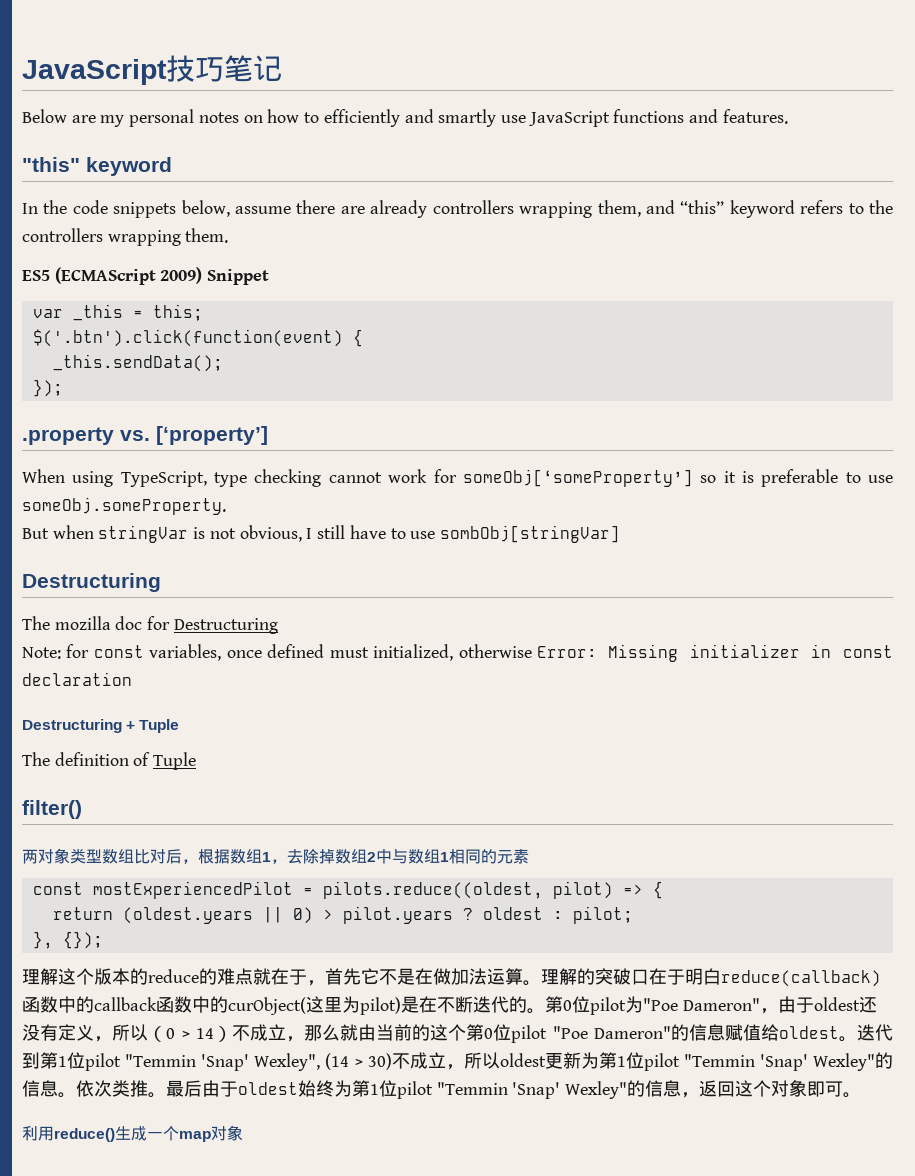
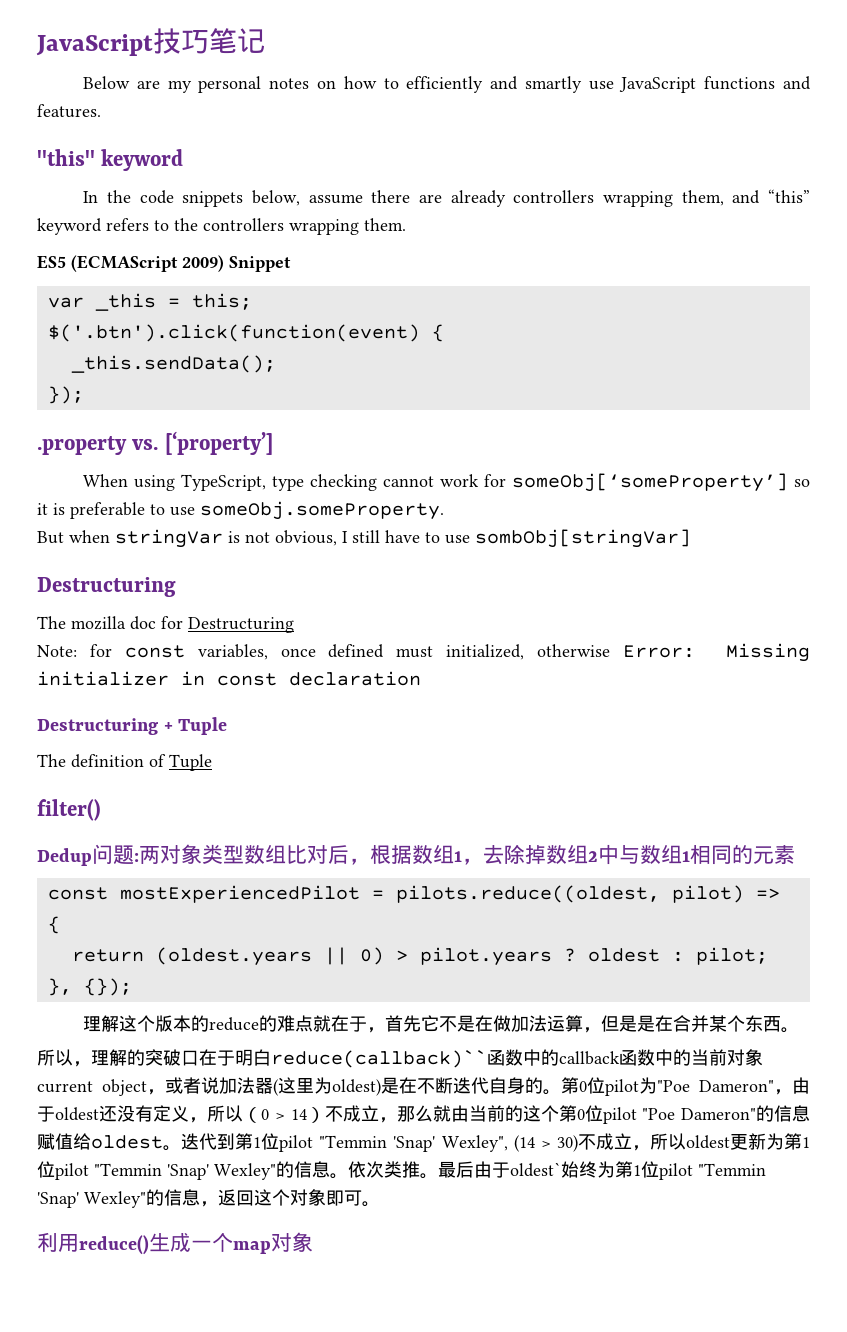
- 两对象类型数组比对后，根据数组1，去除掉数组2中与数组1相同的元素
+ Dedup问题:两对象类型数组比对后，根据数组1，去除掉数组2中与数组1相同的元素
- 理解这个版本的reduce的难点就在于，首先它不是在做加法运算。理解的突破口在于明白reduce(callback)函数中的callback函数中的curObject(这里为pilot)是在不断迭代的。
+ 理解这个版本的reduce的难点就在于，首先它不是在做加法运算，但是是在合并某个东西。
+ 所以，理解的突破口在于明白reduce(callback)``函数中的callback函数中的当前对象current object，或者说加法器(这里为oldest)是在不断迭代自身的。
- 最后由于oldest始终为第1位pilot "Temmin 'Snap' Wexley"的信息，返回这个对象即可。
+ 最后由于oldest`始终为第1位pilot "Temmin 'Snap' Wexley"的信息，返回这个对象即可。

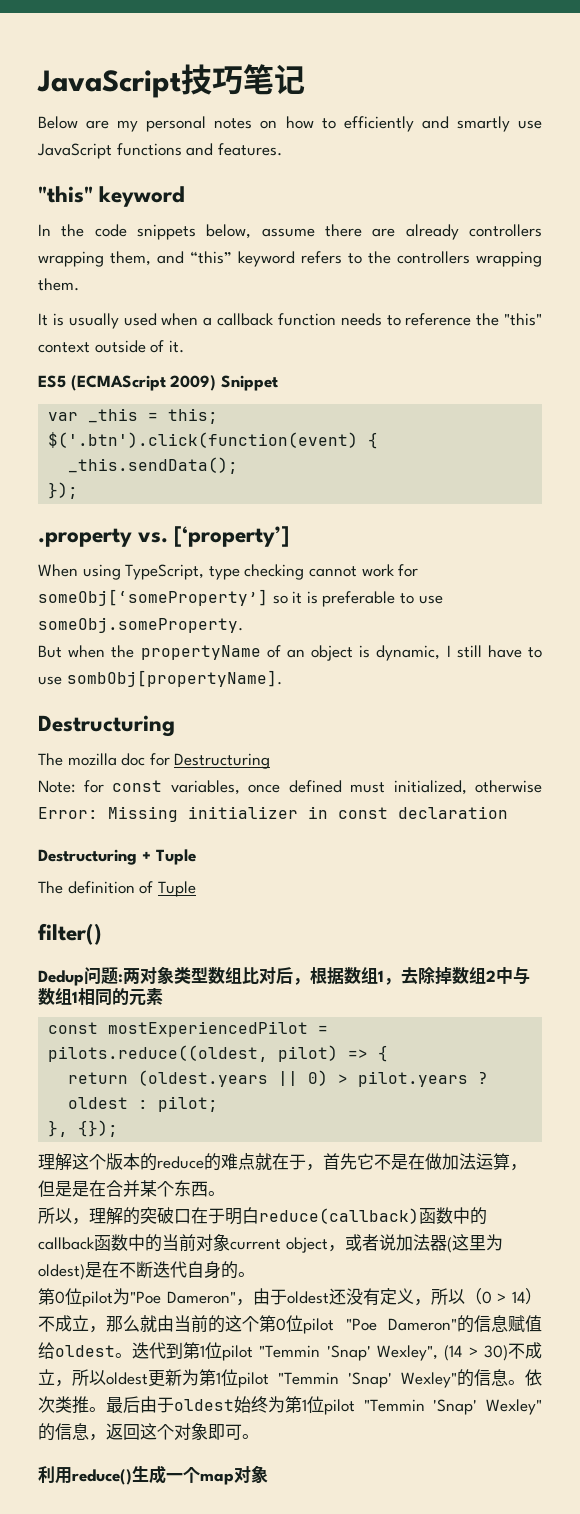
+ It is usually used when a callback function needs to reference the "this" context outside of it.
- But when stringVar is not obvious, I still have to use sombObj[stringVar]
+ But when the propertyName of an object is dynamic, I still have to use sombObj[propertyName].
- 所以，理解的突破口在于明白reduce(callback)``函数中的callback函数中的当前对象current object，或者说加法器(这里为oldest)是在不断迭代自身的。第0位pilot为"Poe Dameron"，由于oldest还没有定义，所以（0 > 14）不成立，那么就由当前的这个第0位pilot "Poe Dameron"的信息赋值给oldest。
+ 所以，理解的突破口在于明白reduce(callback)函数中的callback函数中的当前对象current object，或者说加法器(这里为oldest)是在不断迭代自身的。
+ 第0位pilot为"Poe Dameron"，由于oldest还没有定义，所以（0 > 14）不成立，那么就由当前的这个第0位pilot "Poe Dameron"的信息赋值给oldest。
- 最后由于oldest`始终为第1位pilot "Temmin 'Snap' Wexley"的信息，返回这个对象即可。
+ 最后由于oldest始终为第1位pilot "Temmin 'Snap' Wexley"的信息，返回这个对象即可。

